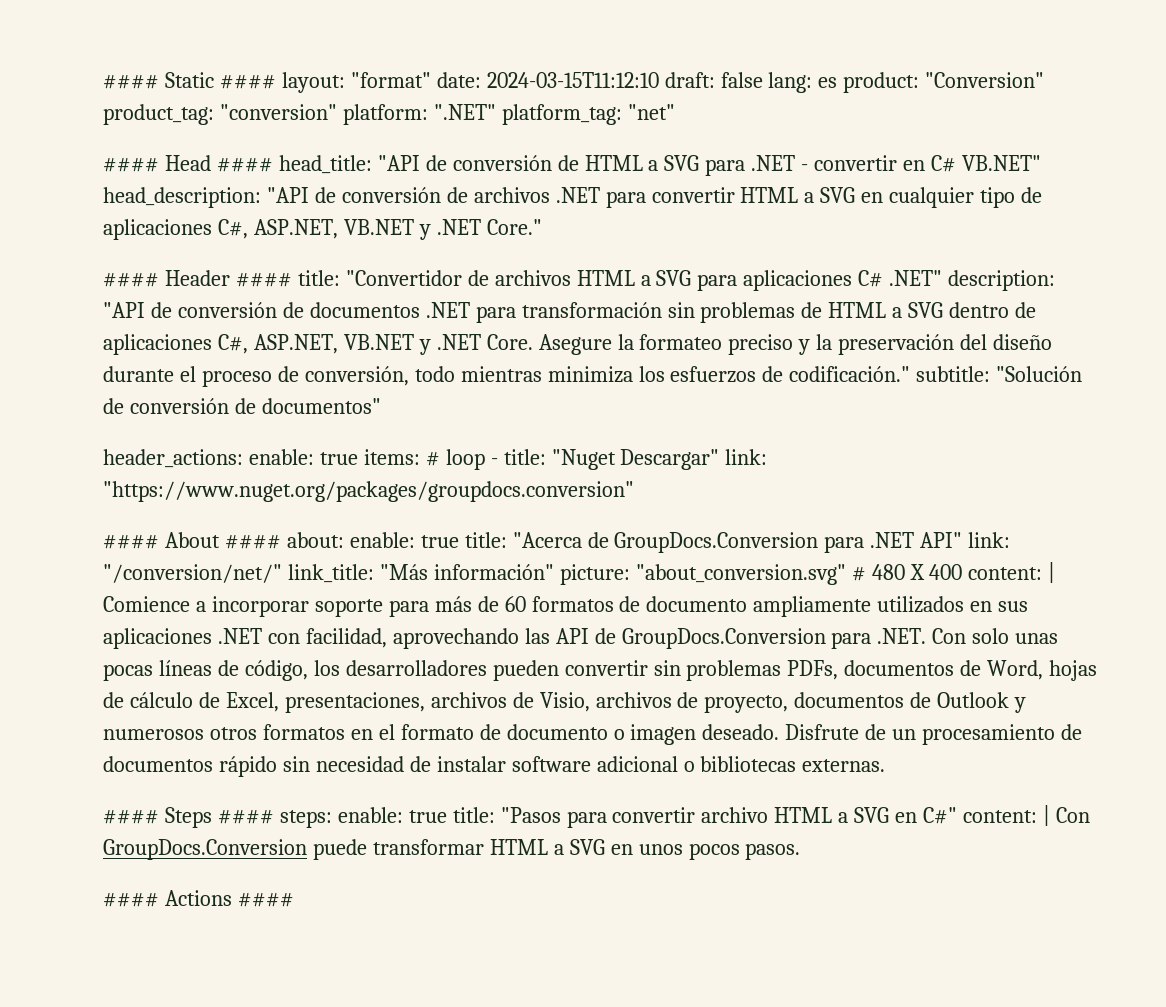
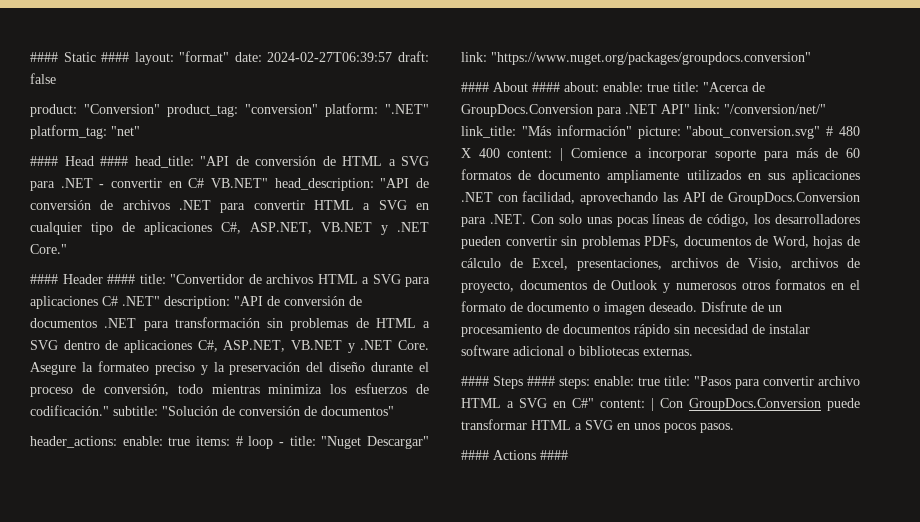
- #### Static #### layout: "format" date: 2024-03-15T11:12:10 draft: false lang: es product: "Conversion" product_tag: "conversion" platform: ".NET" platform_tag: "net"
+ #### Static #### layout: "format" date: 2024-02-27T06:39:57 draft: false
+ product: "Conversion" product_tag: "conversion" platform: ".NET" platform_tag: "net"

